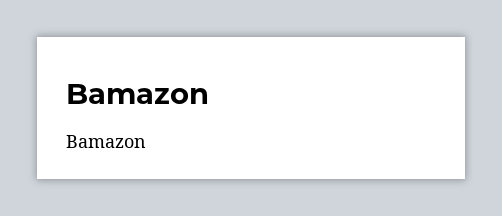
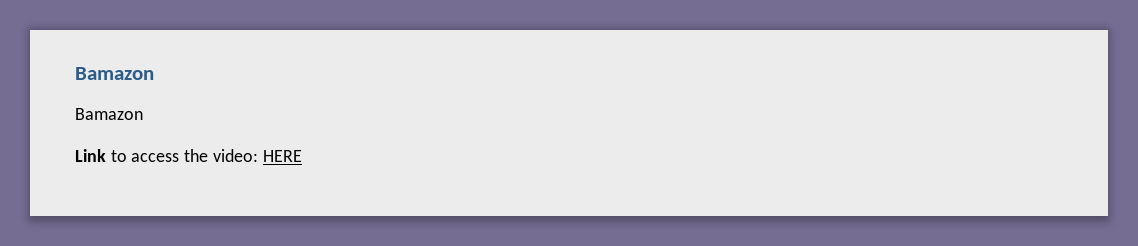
+ Link to access the video: HERE

